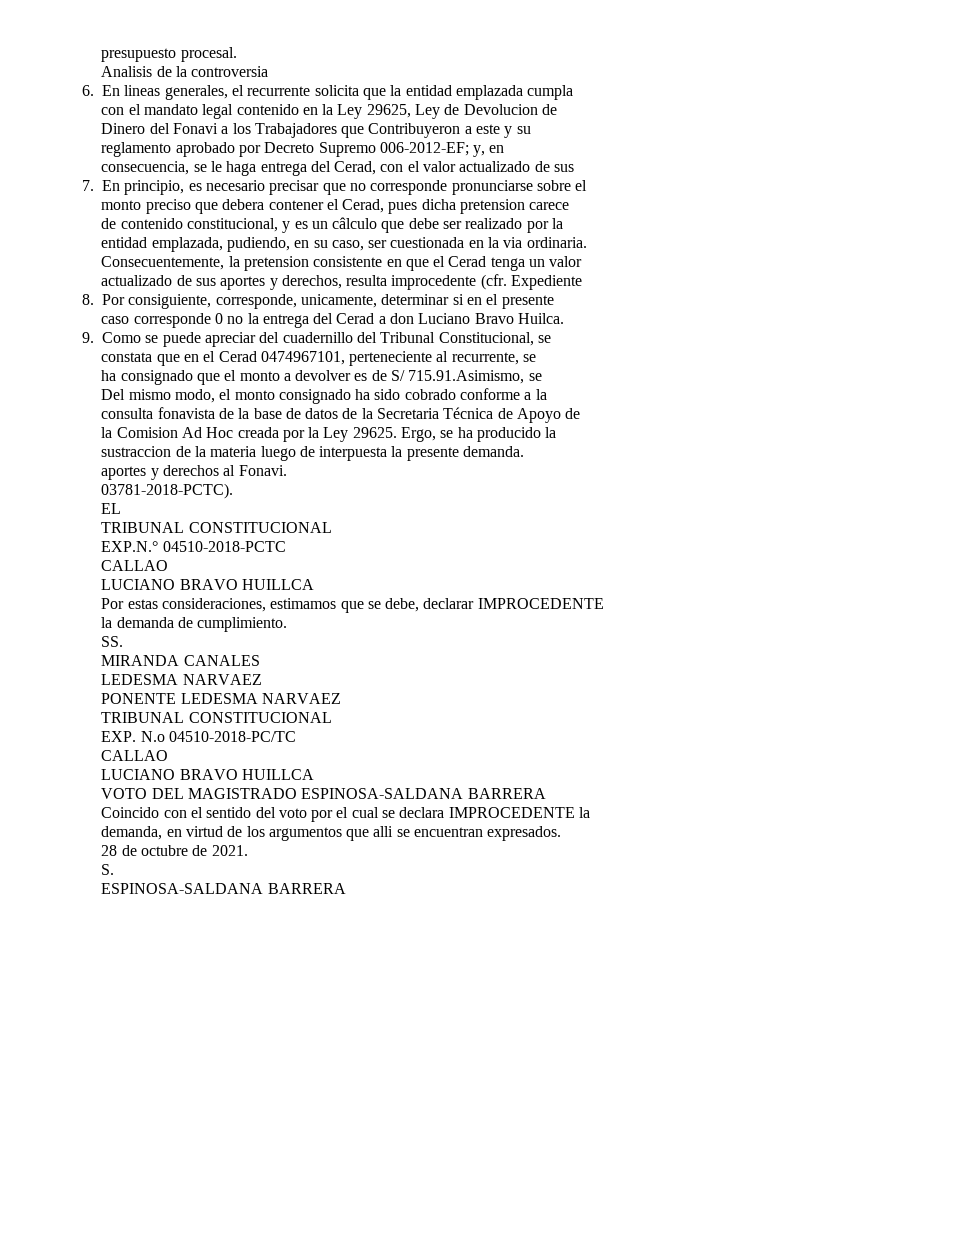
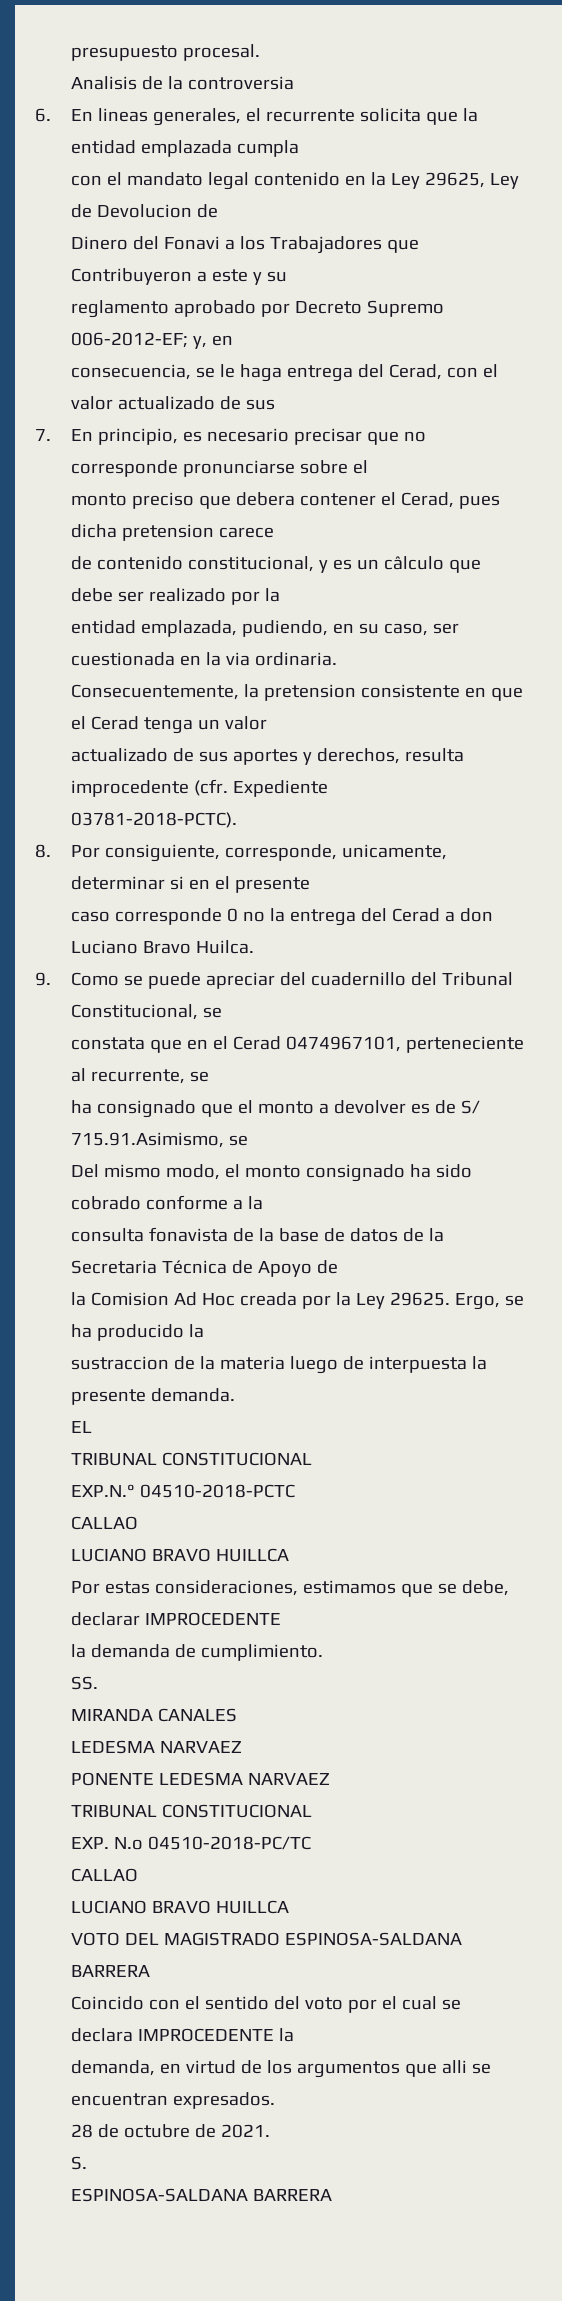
+ 03781-2018-PCTC).
- aportes y derechos al Fonavi.
- 03781-2018-PCTC).

